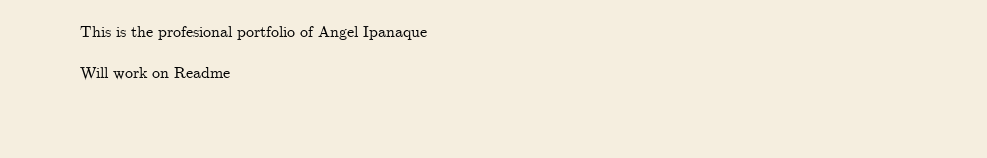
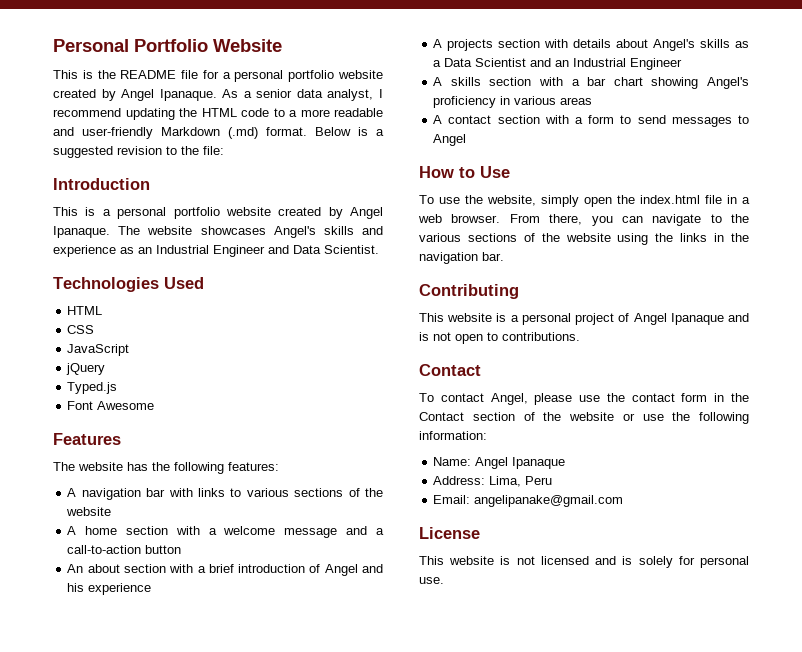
- This is the profesional portfolio of Angel Ipanaque
- Will work on Readme
+ Personal Portfolio Website
+ This is the README file for a personal portfolio website created by Angel Ipanaque. As a senior data analyst, I recommend updating the HTML code to a more readable and user-friendly Markdown (.md) format. Below is a suggested revision to the file:
+ Introduction
+ This is a personal portfolio website created by Angel Ipanaque. The website showcases Angel's skills and experience as an Industrial Engineer and Data Scientist.
+ Technologies Used
+ HTML
+ CSS
+ JavaScript
+ jQuery
+ Typed.js
+ Font Awesome
+ Features
+ The website has the following features:
+ A navigation bar with links to various sections of the website
+ A home section with a welcome message and a call-to-action button
+ An about section with a brief introduction of Angel and his experience
+ A projects section with details about Angel's skills as a Data Scientist and an Industrial Engineer
+ A skills section with a bar chart showing Angel's proficiency in various areas
+ A contact section with a form to send messages to Angel
+ How to Use
+ To use the website, simply open the index.html file in a web browser. From there, you can navigate to the various sections of the website using the links in the navigation bar.
+ Contributing
+ This website is a personal project of Angel Ipanaque and is not open to contributions.
+ Contact
+ To contact Angel, please use the contact form in the Contact section of the website or use the following information:
+ Name: Angel Ipanaque
+ Address: Lima, Peru
+ Email: angelipanake@gmail.com
+ License
+ This website is not licensed and is solely for personal use.

